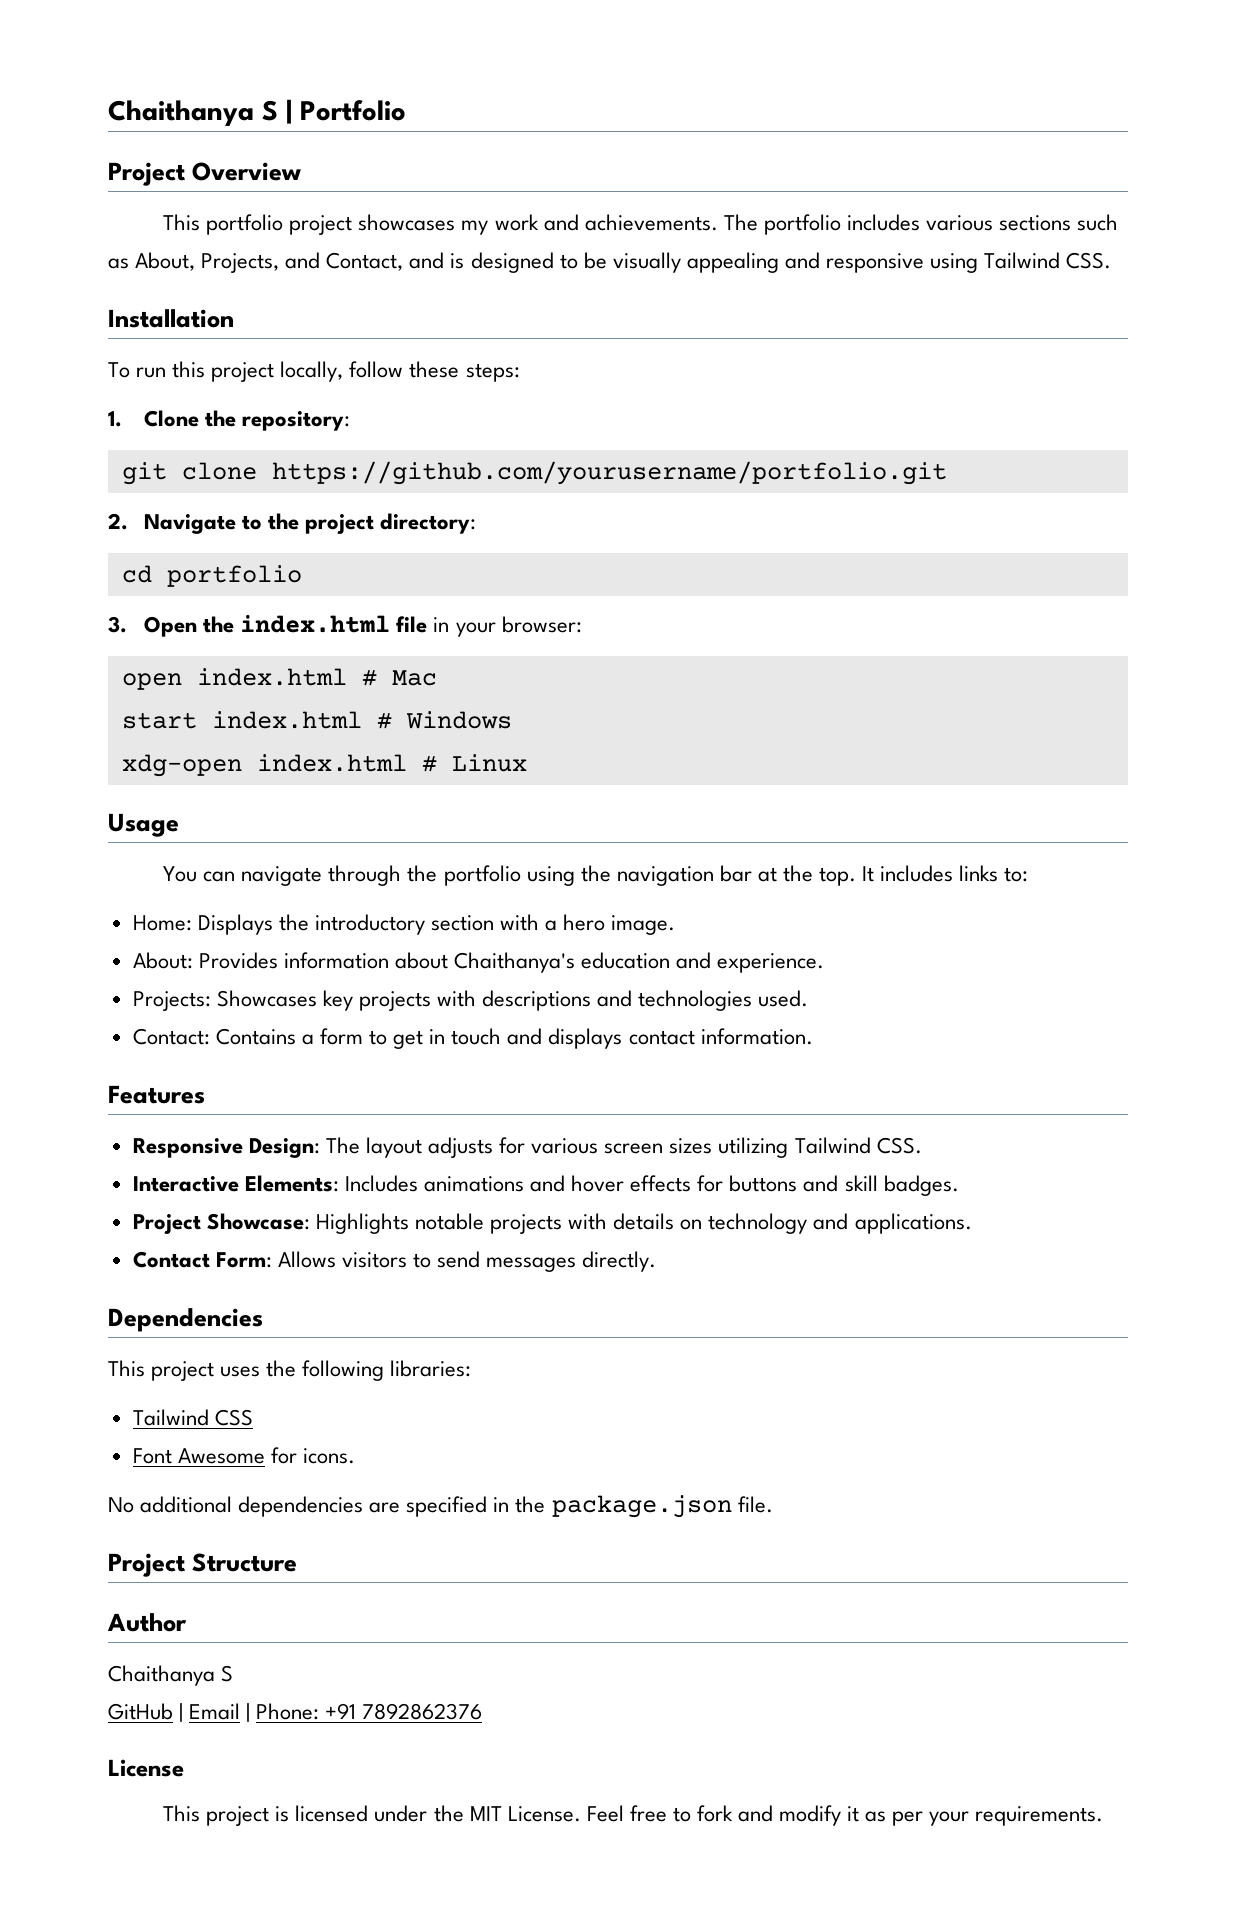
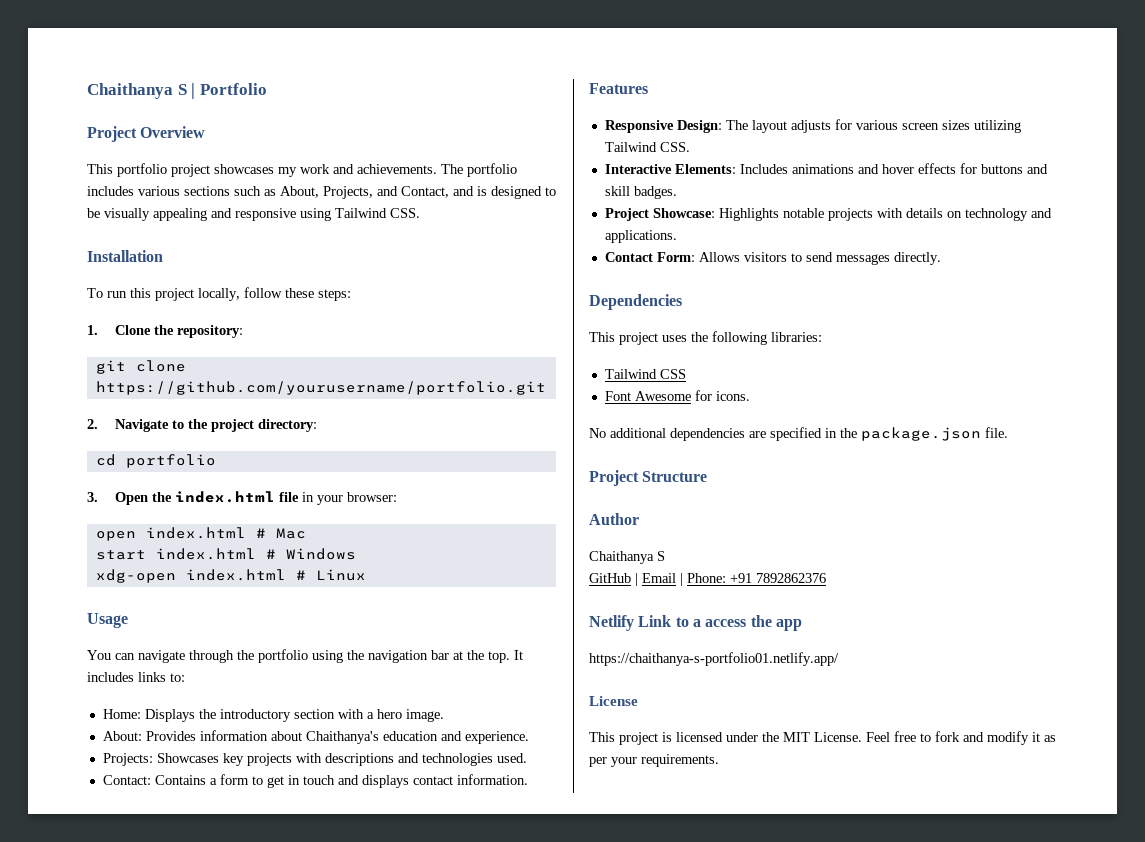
+ Netlify Link to a access the app
+ https://chaithanya-s-portfolio01.netlify.app/

